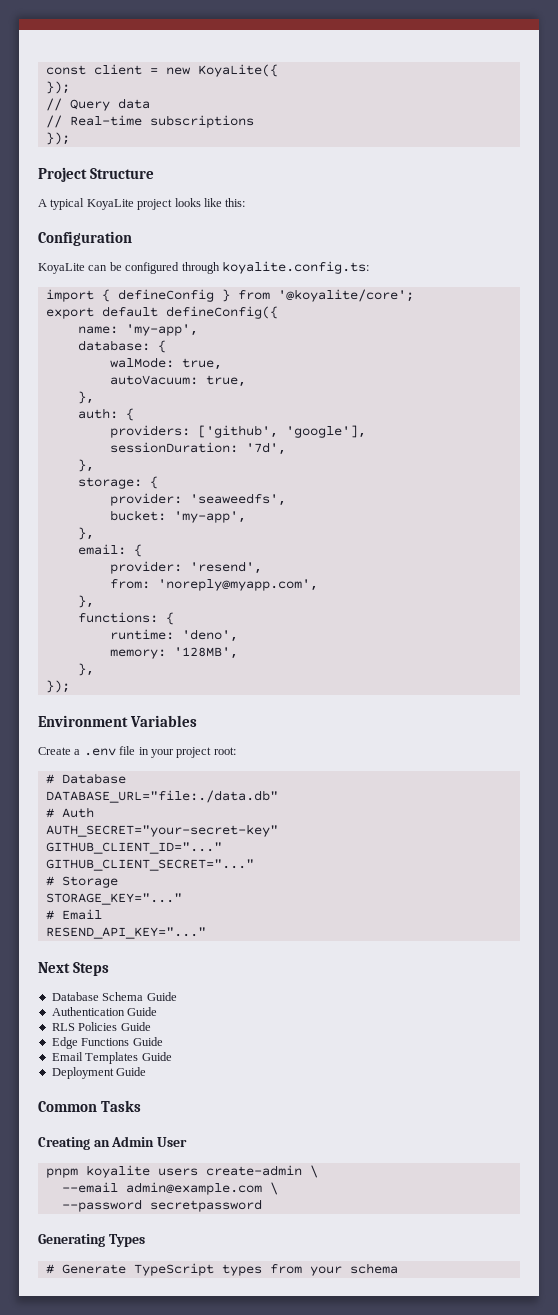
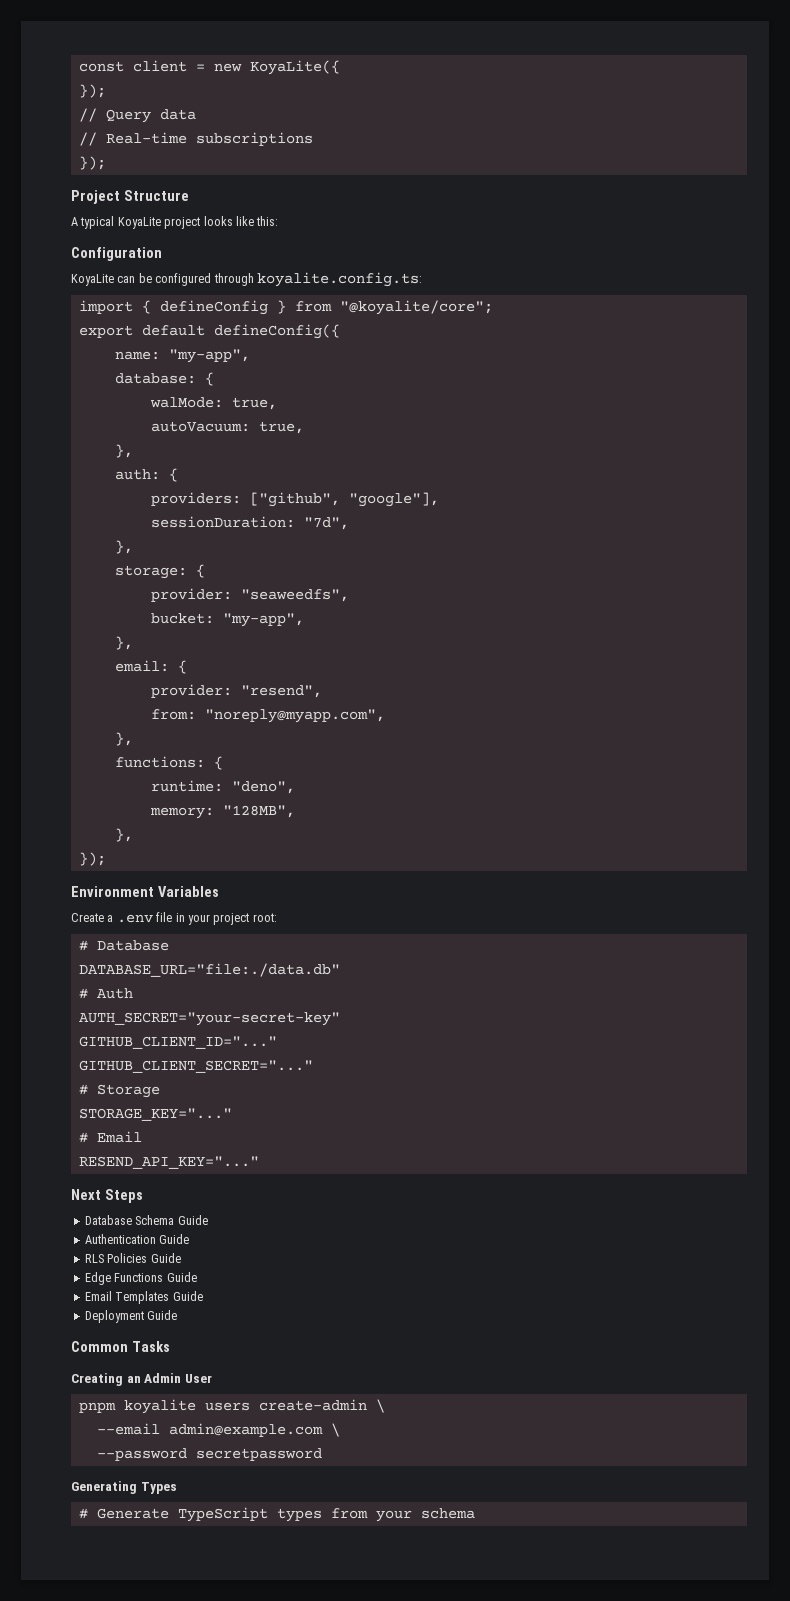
- import { defineConfig } from '@koyalite/core';
+ import { defineConfig } from "@koyalite/core";
- name: 'my-app',
+ name: "my-app",
- providers: ['github', 'google'],
+ providers: ["github", "google"],
- sessionDuration: '7d',
+ sessionDuration: "7d",
- provider: 'seaweedfs',
+ provider: "seaweedfs",
- bucket: 'my-app',
+ bucket: "my-app",
- provider: 'resend',
+ provider: "resend",
- from: 'noreply@myapp.com',
+ from: "noreply@myapp.com",
- runtime: 'deno',
+ runtime: "deno",
- memory: '128MB',
+ memory: "128MB",

